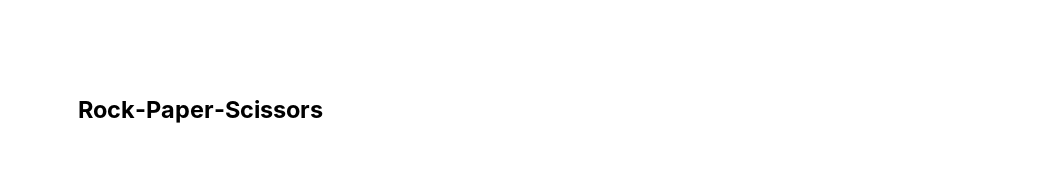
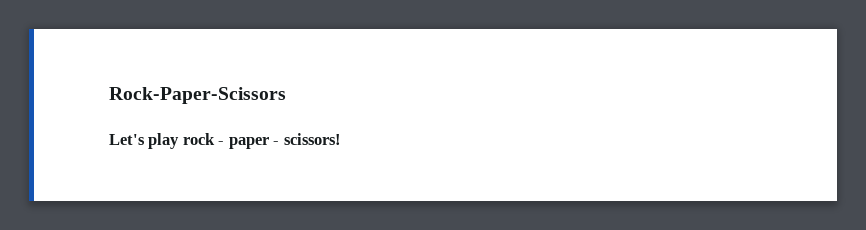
+ Let's play rock - paper - scissors!

